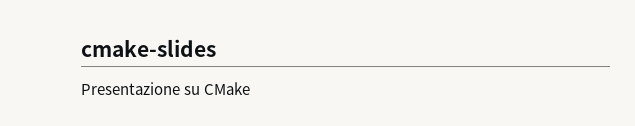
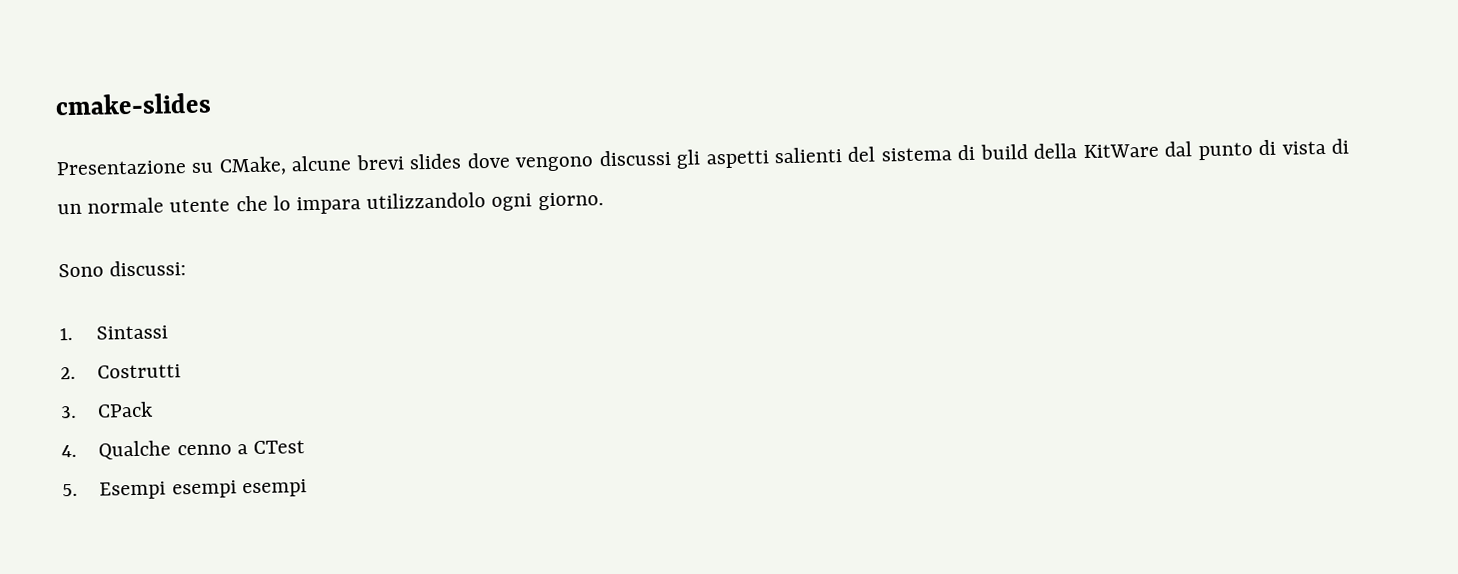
- Presentazione su CMake
+ Presentazione su CMake, alcune brevi slides dove vengono discussi gli aspetti salienti del sistema di build della KitWare dal punto di vista di un normale utente che lo impara utilizzandolo ogni giorno.
+ Sono discussi:
+ 1. Sintassi
+ 2. Costrutti
+ 3. CPack
+ 4. Qualche cenno a CTest
+ 5. Esempi esempi esempi

